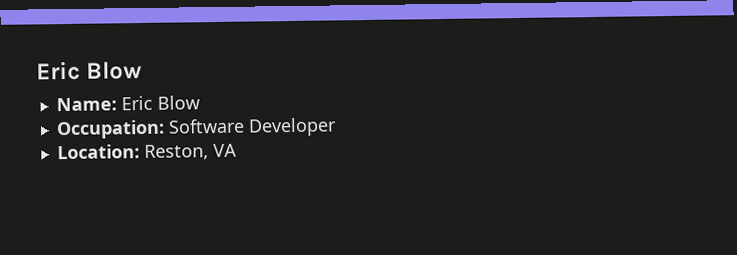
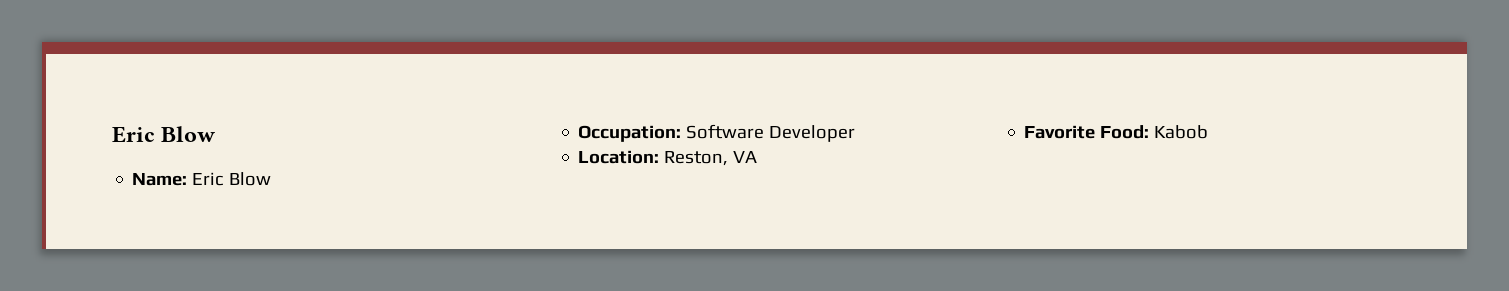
+ Favorite Food: Kabob

